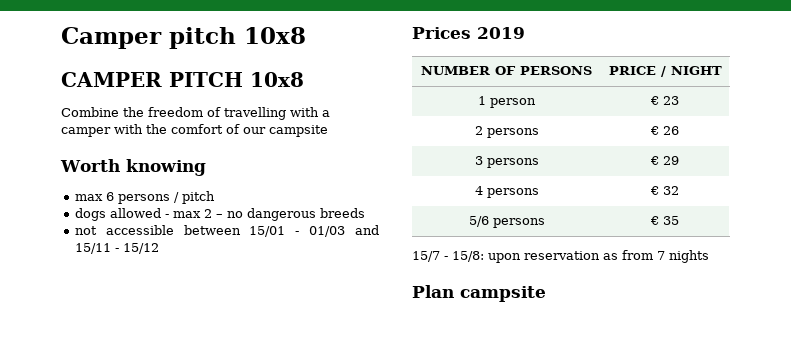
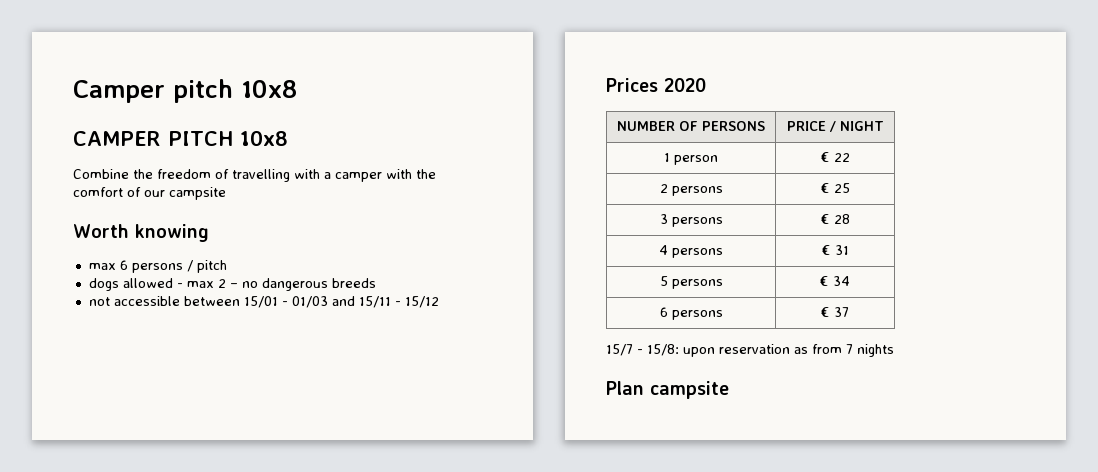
- Prices 2019
+ Prices 2020
- 1 person | € 23
+ 1 person | € 22
- 2 persons | € 26
+ 2 persons | € 25
- 3 persons | € 29
+ 3 persons | € 28
- 4 persons | € 32
- 5/6 persons | € 35
+ 4 persons | € 31
+ 5 persons | € 34
+ 6 persons | € 37

